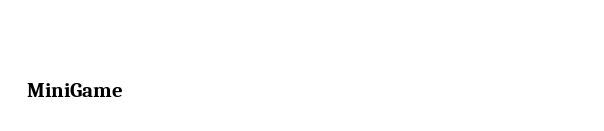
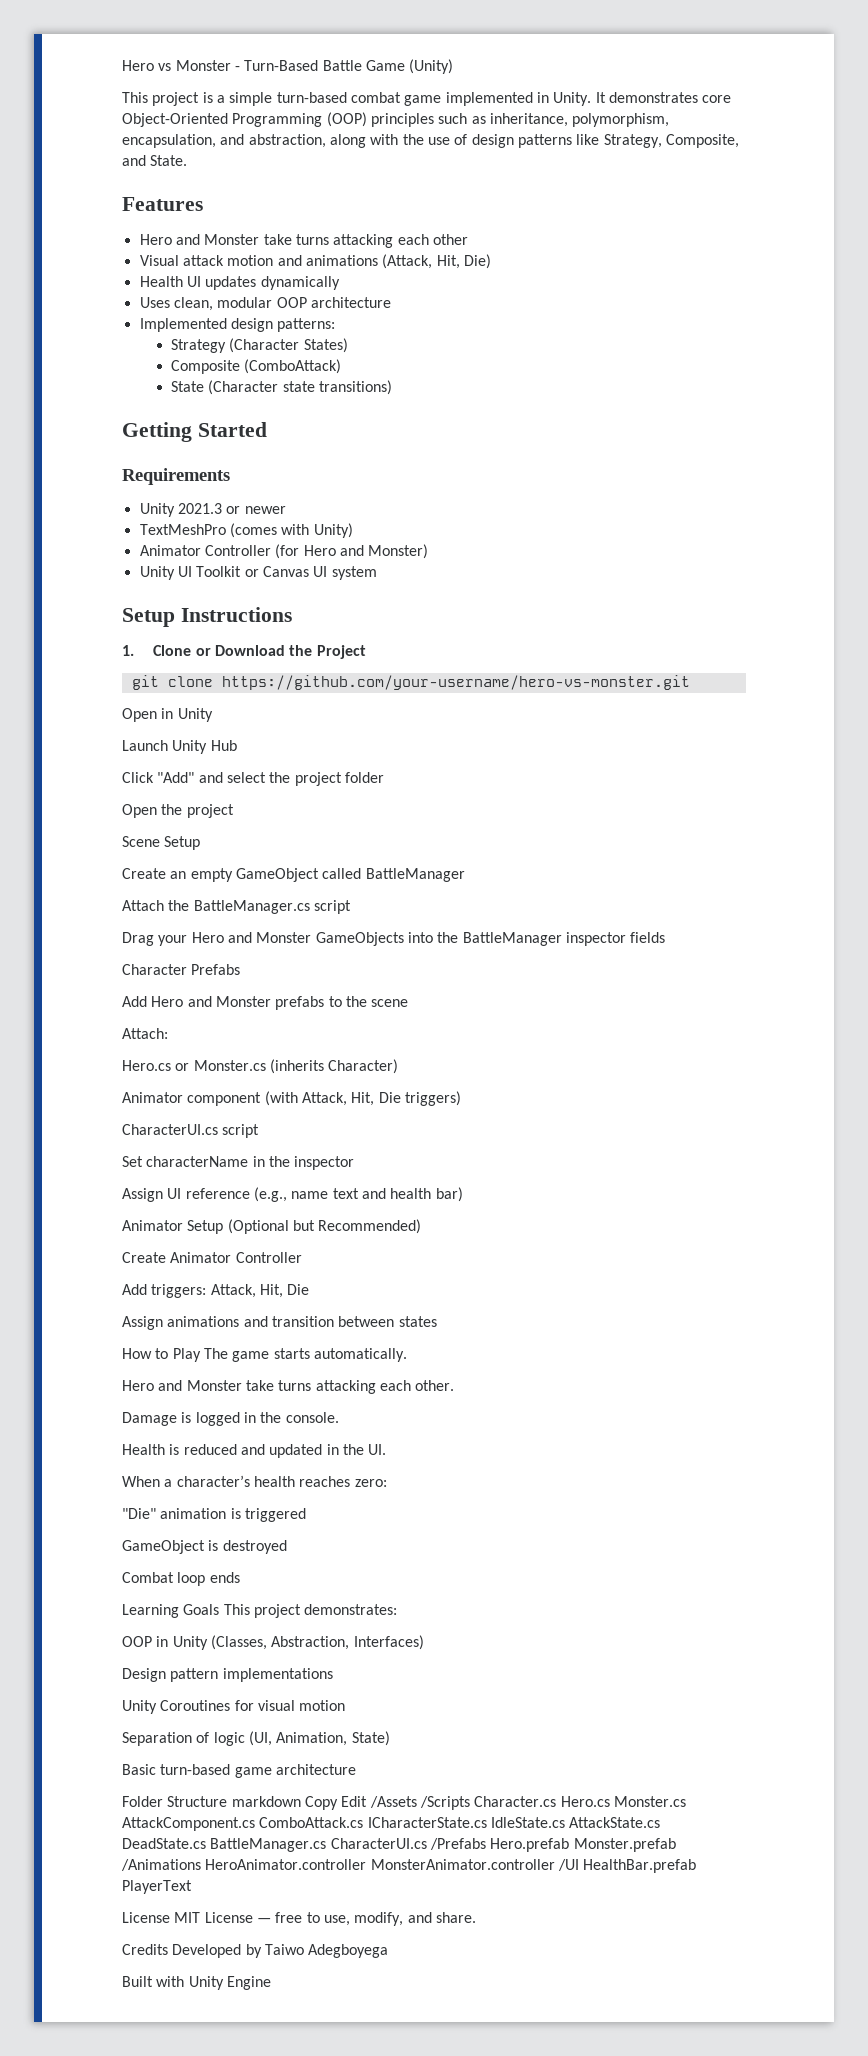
- MiniGame
+ Hero vs Monster - Turn-Based Battle Game (Unity)
+ This project is a simple turn-based combat game implemented in Unity. It demonstrates core Object-Oriented Programming (OOP) principles such as inheritance, polymorphism, encapsulation, and abstraction, along with the use of design patterns like Strategy, Composite, and State.
+ Features
+ Hero and Monster take turns attacking each other
+ Visual attack motion and animations (Attack, Hit, Die)
+ Health UI updates dynamically
+ Uses clean, modular OOP architecture
+ Implemented design patterns:
+ Strategy (Character States)
+ Composite (ComboAttack)
+ State (Character state transitions)
+ Getting Started
+ Requirements
+ Unity 2021.3 or newer
+ TextMeshPro (comes with Unity)
+ Animator Controller (for Hero and Monster)
+ Unity UI Toolkit or Canvas UI system
+ Setup Instructions
+ 1. Clone or Download the Project
+ git clone https://github.com/your-username/hero-vs-monster.git
+ Open in Unity
+ Launch Unity Hub
+ Click "Add" and select the project folder
+ Open the project
+ Scene Setup
+ Create an empty GameObject called BattleManager
+ Attach the BattleManager.cs script
+ Drag your Hero and Monster GameObjects into the BattleManager inspector fields
+ Character Prefabs
+ Add Hero and Monster prefabs to the scene
+ Attach:
+ Hero.cs or Monster.cs (inherits Character)
+ Animator component (with Attack, Hit, Die triggers)
+ CharacterUI.cs script
+ Set characterName in the inspector
+ Assign UI reference (e.g., name text and health bar)
+ Animator Setup (Optional but Recommended)
+ Create Animator Controller
+ Add triggers: Attack, Hit, Die
+ Assign animations and transition between states
+ How to Play The game starts automatically.
+ Hero and Monster take turns attacking each other.
+ Damage is logged in the console.
+ Health is reduced and updated in the UI.
+ When a character’s health reaches zero:
+ "Die" animation is triggered
+ GameObject is destroyed
+ Combat loop ends
+ Learning Goals This project demonstrates:
+ OOP in Unity (Classes, Abstraction, Interfaces)
+ Design pattern implementations
+ Unity Coroutines for visual motion
+ Separation of logic (UI, Animation, State)
+ Basic turn-based game architecture
+ Folder Structure markdown Copy Edit /Assets /Scripts Character.cs Hero.cs Monster.cs AttackComponent.cs ComboAttack.cs ICharacterState.cs IdleState.cs AttackState.cs DeadState.cs BattleManager.cs CharacterUI.cs /Prefabs Hero.prefab Monster.prefab /Animations HeroAnimator.controller MonsterAnimator.controller /UI HealthBar.prefab PlayerText
+ License MIT License — free to use, modify, and share.
+ Credits Developed by Taiwo Adegboyega
+ Built with Unity Engine

